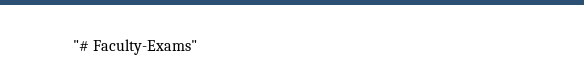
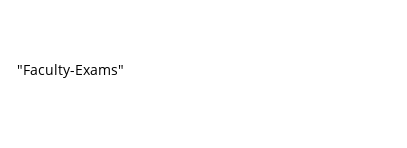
- "# Faculty-Exams"
+ "Faculty-Exams"

